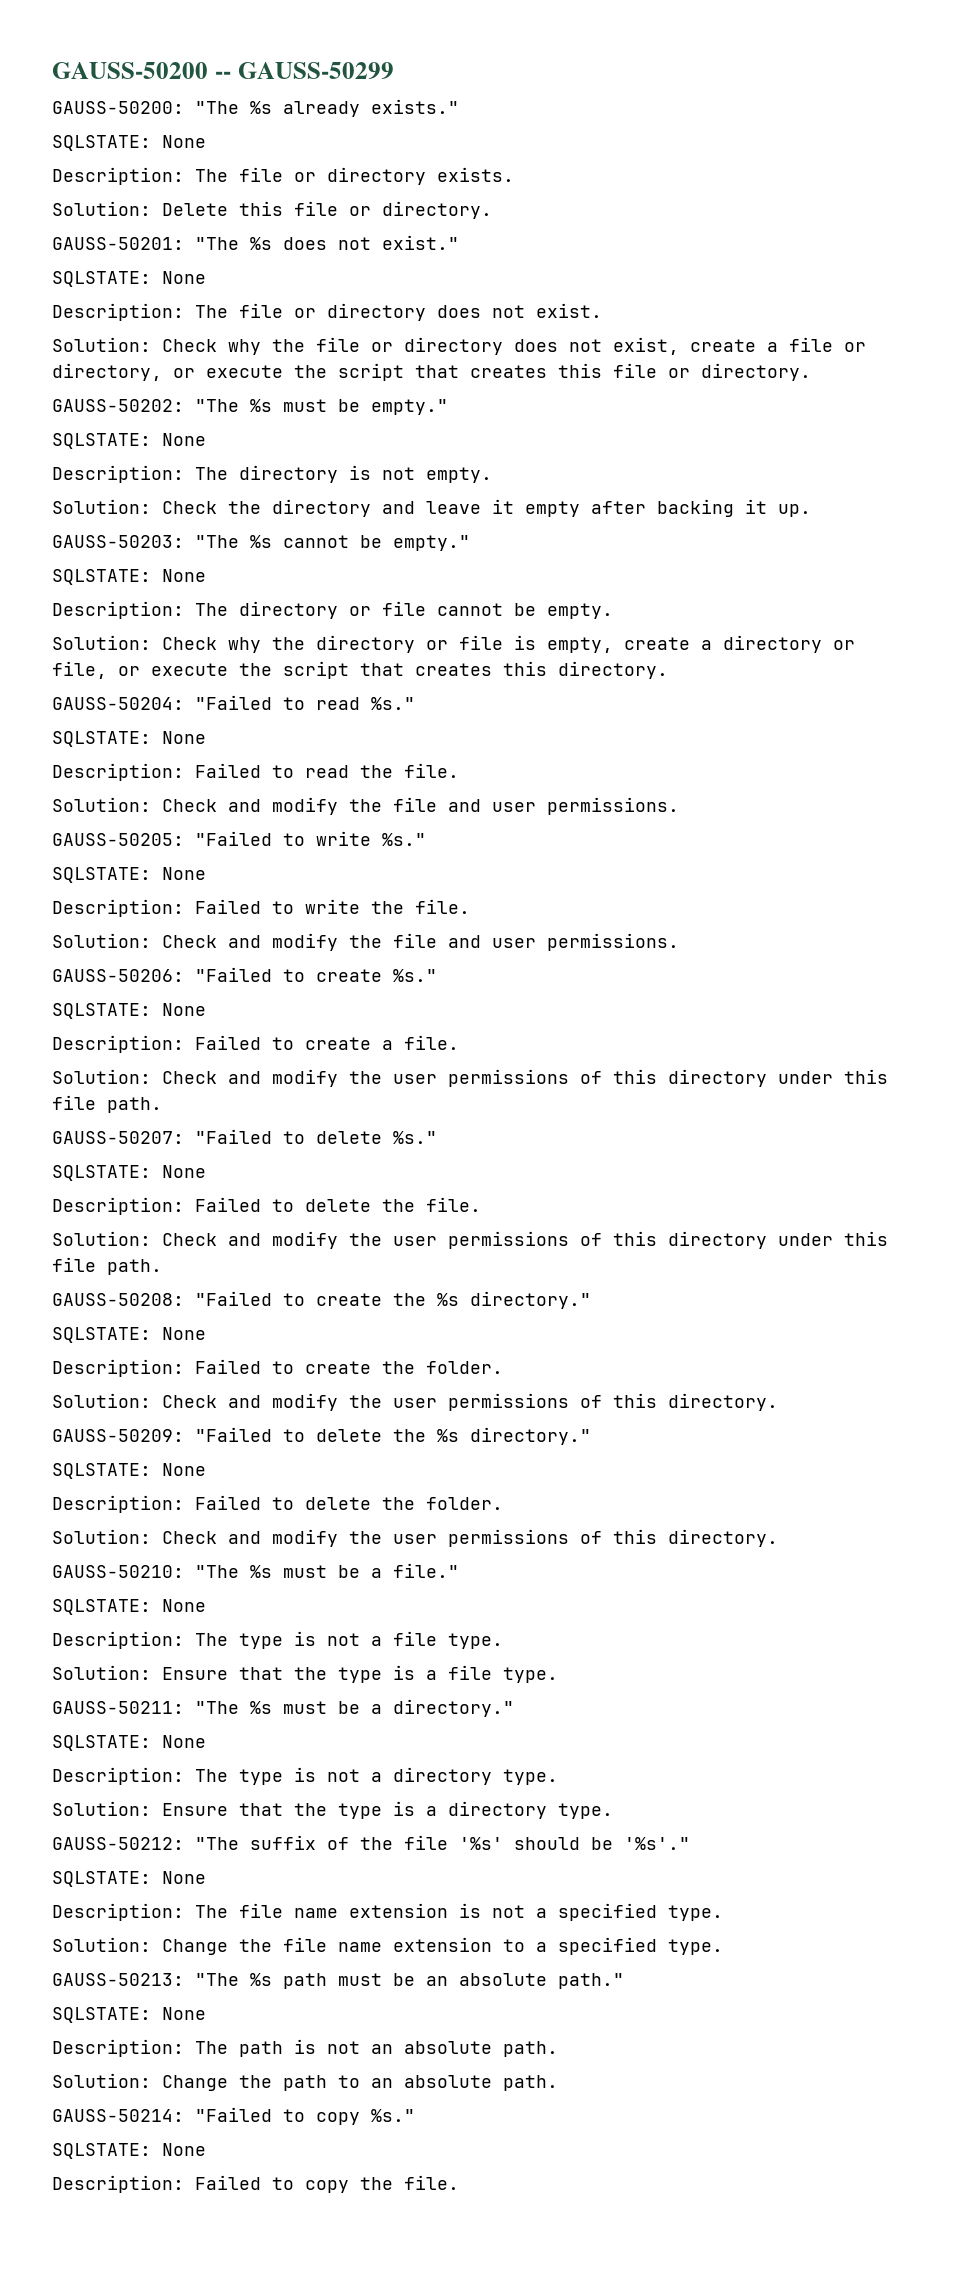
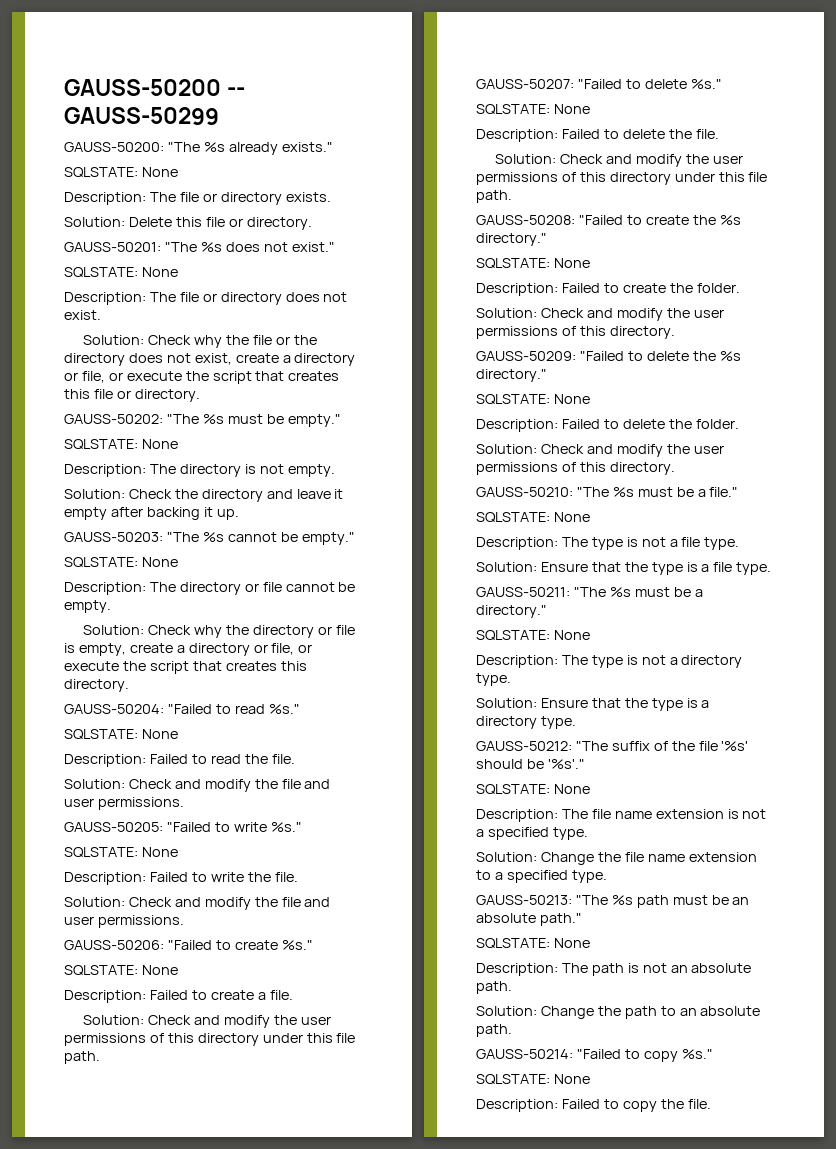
- Solution: Check why the file or directory does not exist, create a file or directory, or execute the script that creates this file or directory.
+ Solution: Check why the file or the directory does not exist, create a directory or file, or execute the script that creates this file or directory.

